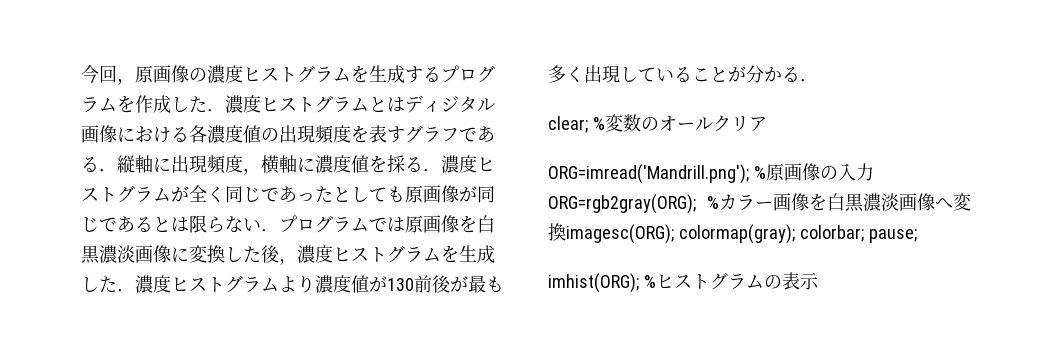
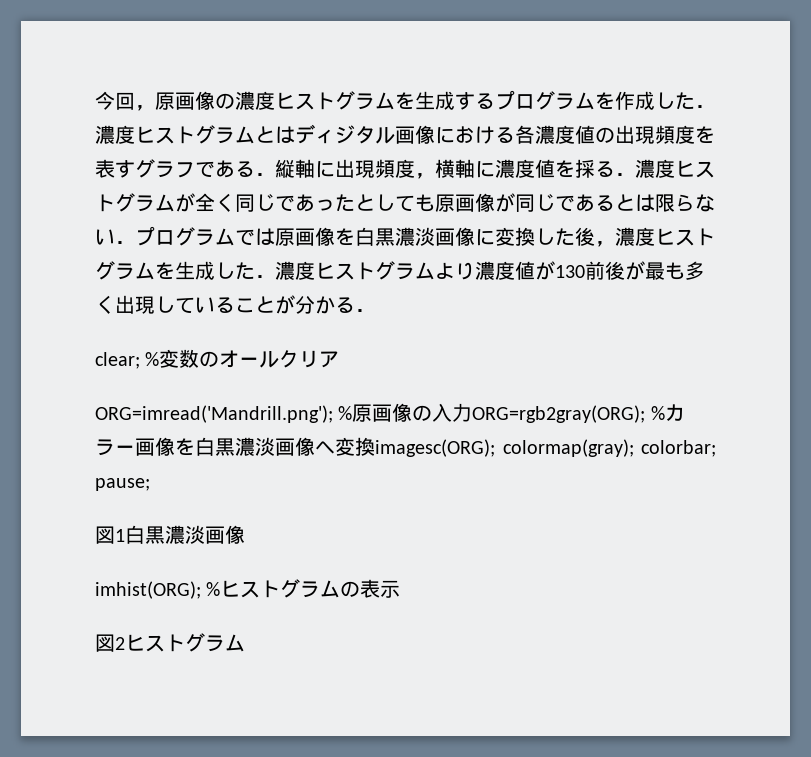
+ 図1白黒濃淡画像
+ 図2ヒストグラム

